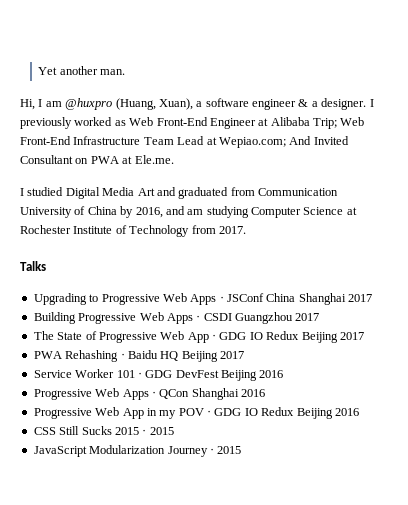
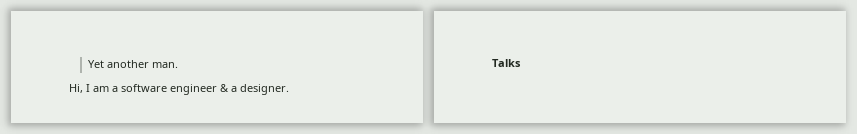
- Hi, I am @huxpro (Huang, Xuan), a software engineer & a designer. I previously worked as Web Front-End Engineer at Alibaba Trip; Web Front-End Infrastructure Team Lead at Wepiao.com; And Invited Consultant on PWA at Ele.me.
- I studied Digital Media Art and graduated from Communication University of China by 2016, and am studying Computer Science at Rochester Institute of Technology from 2017.
+ Hi, I am a software engineer & a designer.
  Talks
- Upgrading to Progressive Web Apps · JSConf China Shanghai 2017
- Building Progressive Web Apps · CSDI Guangzhou 2017
- The State of Progressive Web App · GDG IO Redux Beijing 2017
- PWA Rehashing · Baidu HQ Beijing 2017
- Service Worker 101 · GDG DevFest Beijing 2016
- Progressive Web Apps · QCon Shanghai 2016
- Progressive Web App in my POV · GDG IO Redux Beijing 2016
- CSS Still Sucks 2015 · 2015
- JavaScript Modularization Journey · 2015

